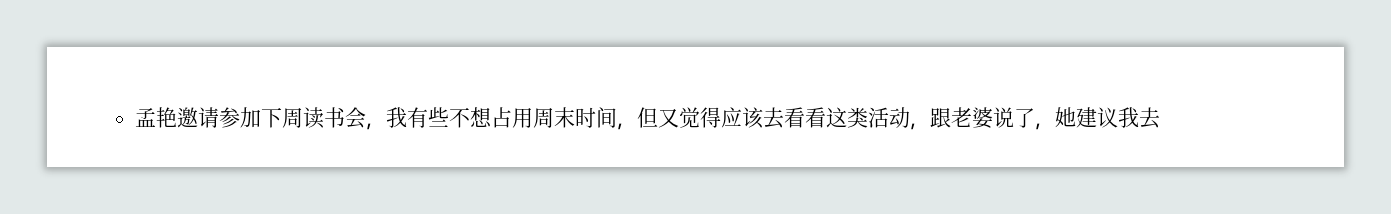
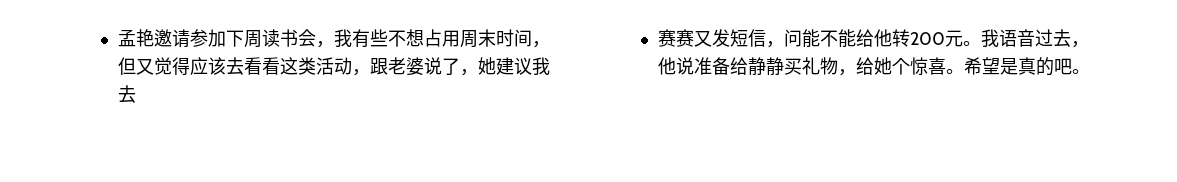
+ 赛赛又发短信，问能不能给他转200元。我语音过去，他说准备给静静买礼物，给她个惊喜。希望是真的吧。

